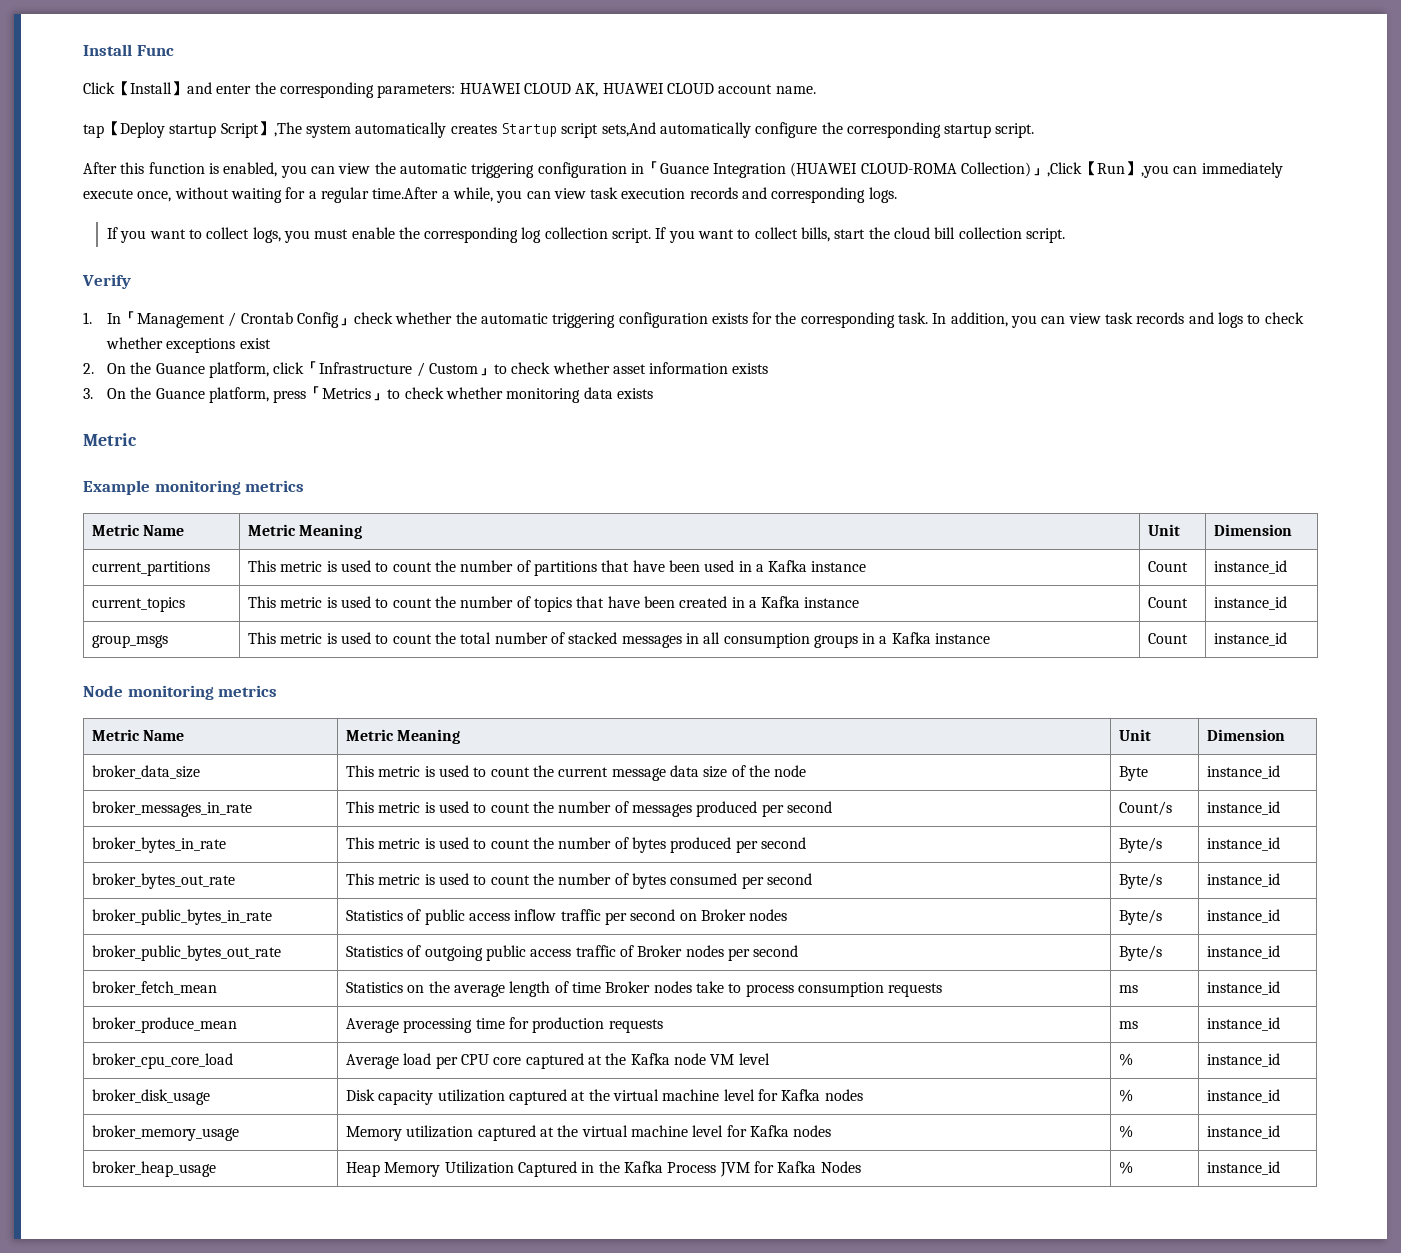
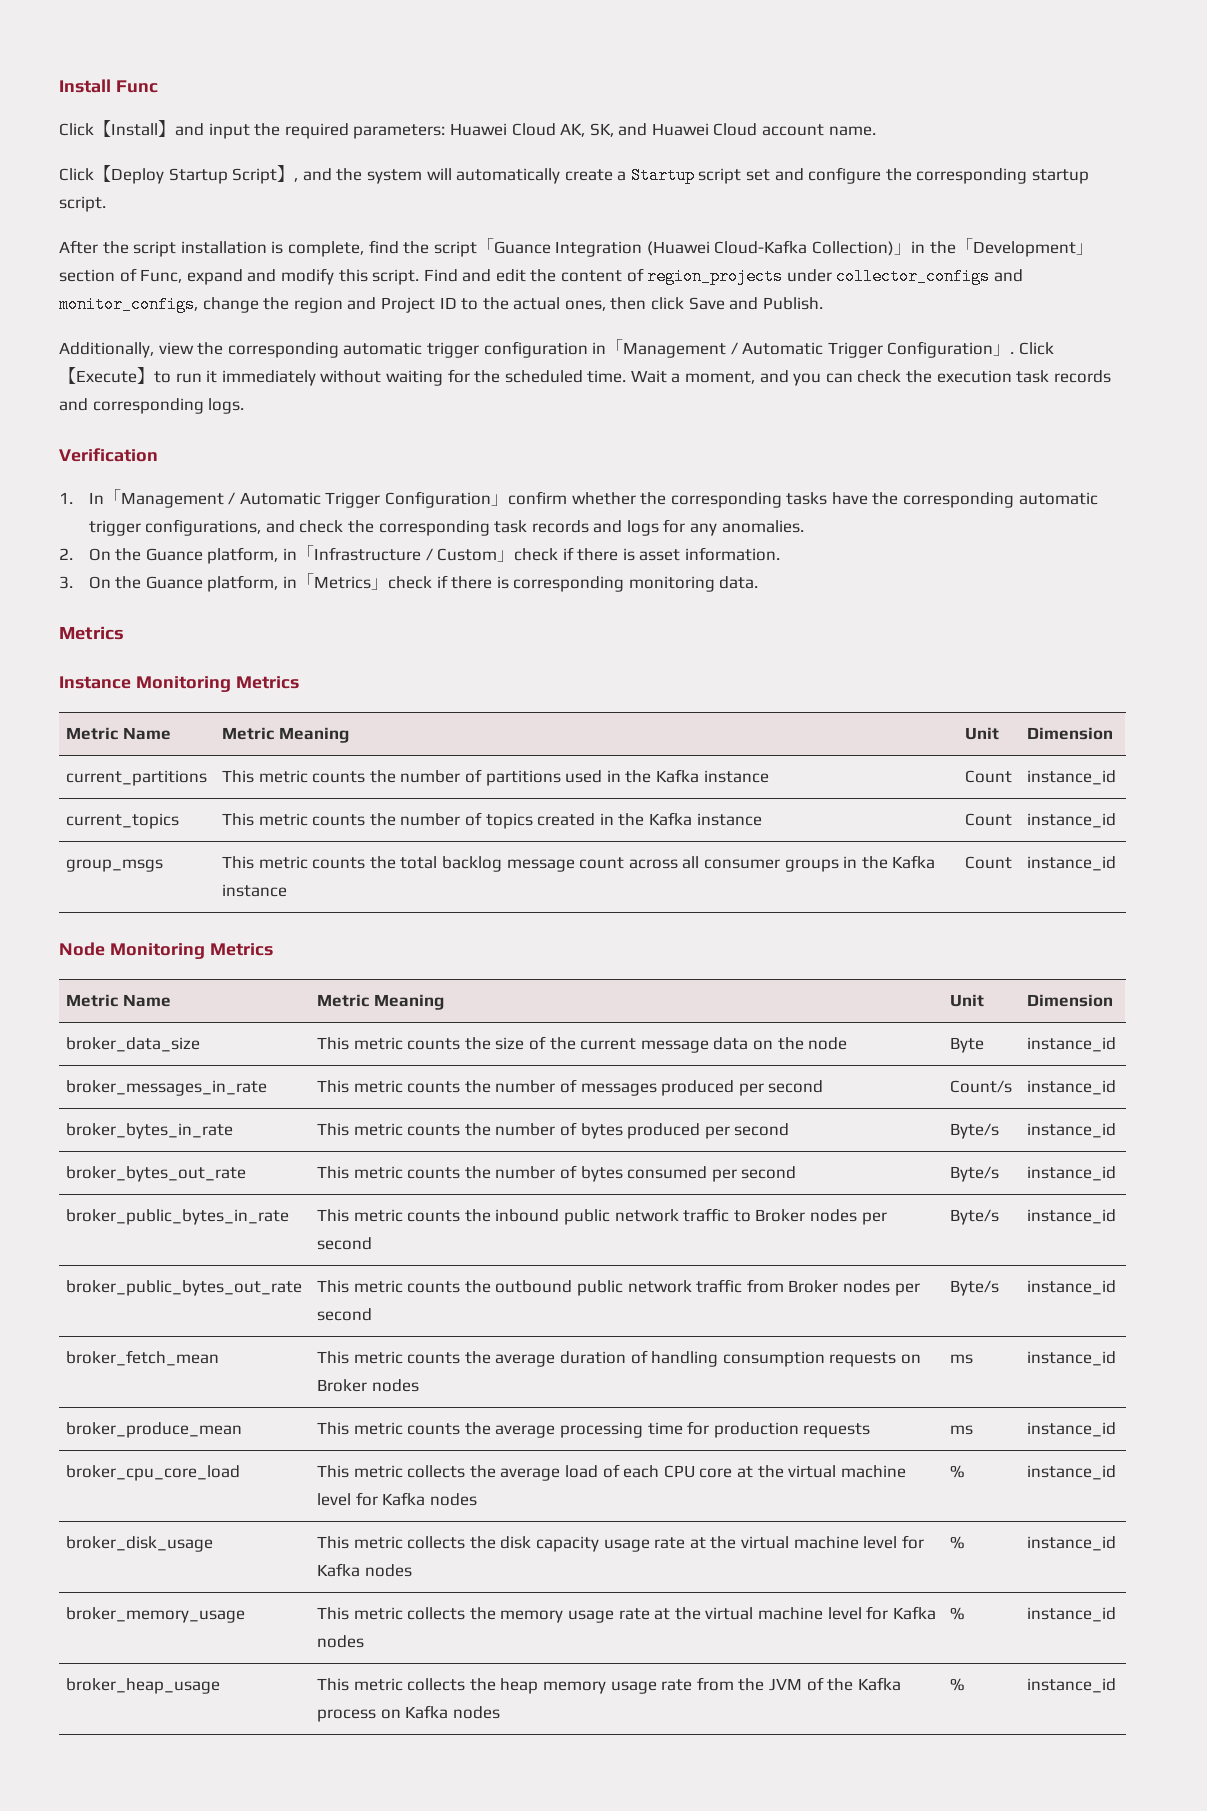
- Click【Install】and enter the corresponding parameters: HUAWEI CLOUD AK, HUAWEI CLOUD account name.
- tap【Deploy startup Script】,The system automatically creates Startup script sets,And automatically configure the corresponding startup script.
+ Click【Install】and input the required parameters: Huawei Cloud AK, SK, and Huawei Cloud account name.
+ Click【Deploy Startup Script】, and the system will automatically create a Startup script set and configure the corresponding startup script.
- After this function is enabled, you can view the automatic triggering configuration in「Guance Integration (HUAWEI CLOUD-ROMA Collection)」,Click【Run】,you can immediately execute once, without waiting for a regular time.After a while, you can view task execution records and corresponding logs.
- If you want to collect logs, you must enable the corresponding log collection script. If you want to collect bills, start the cloud bill collection script.
- Verify
+ After the script installation is complete, find the script「Guance Integration (Huawei Cloud-Kafka Collection)」in the「Development」section of Func, expand and modify this script. Find and edit the content of region_projects under collector_configs and monitor_configs, change the region and Project ID to the actual ones, then click Save and Publish.
+ Additionally, view the corresponding automatic trigger configuration in「Management / Automatic Trigger Configuration」. Click【Execute】to run it immediately without waiting for the scheduled time. Wait a moment, and you can check the execution task records and corresponding logs.
+ Verification
- 1. In「Management / Crontab Config」check whether the automatic triggering configuration exists for the corresponding task. In addition, you can view task records and logs to check whether exceptions exist
+ 1. In「Management / Automatic Trigger Configuration」confirm whether the corresponding tasks have the corresponding automatic trigger configurations, and check the corresponding task records and logs for any anomalies.
- 2. On the Guance platform, click「Infrastructure / Custom」to check whether asset information exists
+ 2. On the Guance platform, in「Infrastructure / Custom」check if there is asset information.
- 3. On the Guance platform, press「Metrics」to check whether monitoring data exists
- Metric
- Example monitoring metrics
+ 3. On the Guance platform, in「Metrics」check if there is corresponding monitoring data.
+ Metrics
+ Instance Monitoring Metrics
- current_partitions | This metric is used to count the number of partitions that have been used in a Kafka instance | Count | instance_id
+ current_partitions | This metric counts the number of partitions used in the Kafka instance | Count | instance_id
- current_topics | This metric is used to count the number of topics that have been created in a Kafka instance | Count | instance_id
+ current_topics | This metric counts the number of topics created in the Kafka instance | Count | instance_id
- group_msgs | This metric is used to count the total number of stacked messages in all consumption groups in a Kafka instance | Count | instance_id
+ group_msgs | This metric counts the total backlog message count across all consumer groups in the Kafka instance | Count | instance_id
- Node monitoring metrics
+ Node Monitoring Metrics
- broker_data_size | This metric is used to count the current message data size of the node | Byte | instance_id
+ broker_data_size | This metric counts the size of the current message data on the node | Byte | instance_id
- broker_messages_in_rate | This metric is used to count the number of messages produced per second | Count/s | instance_id
+ broker_messages_in_rate | This metric counts the number of messages produced per second | Count/s | instance_id
- broker_bytes_in_rate | This metric is used to count the number of bytes produced per second | Byte/s | instance_id
+ broker_bytes_in_rate | This metric counts the number of bytes produced per second | Byte/s | instance_id
- broker_bytes_out_rate | This metric is used to count the number of bytes consumed per second | Byte/s | instance_id
+ broker_bytes_out_rate | This metric counts the number of bytes consumed per second | Byte/s | instance_id
- broker_public_bytes_in_rate | Statistics of public access inflow traffic per second on Broker nodes | Byte/s | instance_id
+ broker_public_bytes_in_rate | This metric counts the inbound public network traffic to Broker nodes per second | Byte/s | instance_id
- broker_public_bytes_out_rate | Statistics of outgoing public access traffic of Broker nodes per second | Byte/s | instance_id
+ broker_public_bytes_out_rate | This metric counts the outbound public network traffic from Broker nodes per second | Byte/s | instance_id
- broker_fetch_mean | Statistics on the average length of time Broker nodes take to process consumption requests | ms | instance_id
- broker_produce_mean | Average processing time for production requests | ms | instance_id
+ broker_fetch_mean | This metric counts the average duration of handling consumption requests on Broker nodes | ms | instance_id
+ broker_produce_mean | This metric counts the average processing time for production requests | ms | instance_id
- broker_cpu_core_load | Average load per CPU core captured at the Kafka node VM level | % | instance_id
- broker_disk_usage | Disk capacity utilization captured at the virtual machine level for Kafka nodes | % | instance_id
+ broker_cpu_core_load | This metric collects the average load of each CPU core at the virtual machine level for Kafka nodes | % | instance_id
+ broker_disk_usage | This metric collects the disk capacity usage rate at the virtual machine level for Kafka nodes | % | instance_id
- broker_memory_usage | Memory utilization captured at the virtual machine level for Kafka nodes | % | instance_id
+ broker_memory_usage | This metric collects the memory usage rate at the virtual machine level for Kafka nodes | % | instance_id
- broker_heap_usage | Heap Memory Utilization Captured in the Kafka Process JVM for Kafka Nodes | % | instance_id
+ broker_heap_usage | This metric collects the heap memory usage rate from the JVM of the Kafka process on Kafka nodes | % | instance_id

